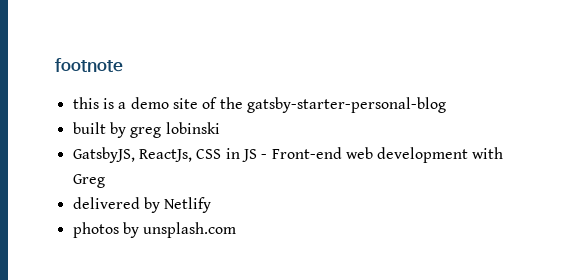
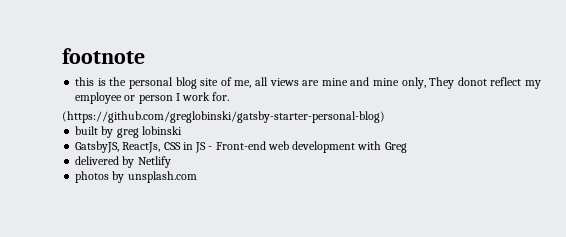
- this is a demo site of the gatsby-starter-personal-blog
+ this is the personal blog site of me, all views are mine and mine only, They donot reflect my employee or person I work for.
+ (https://github.com/greglobinski/gatsby-starter-personal-blog)

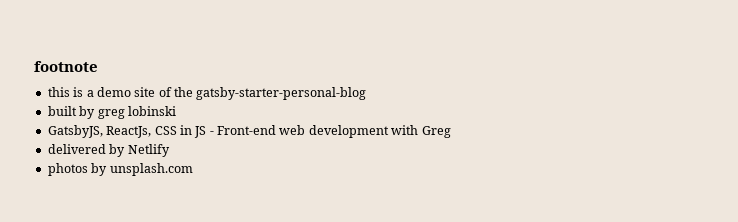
- this is the personal blog site of me, all views are mine and mine only, They donot reflect my employee or person I work for.
- (https://github.com/greglobinski/gatsby-starter-personal-blog)
+ this is a demo site of the gatsby-starter-personal-blog

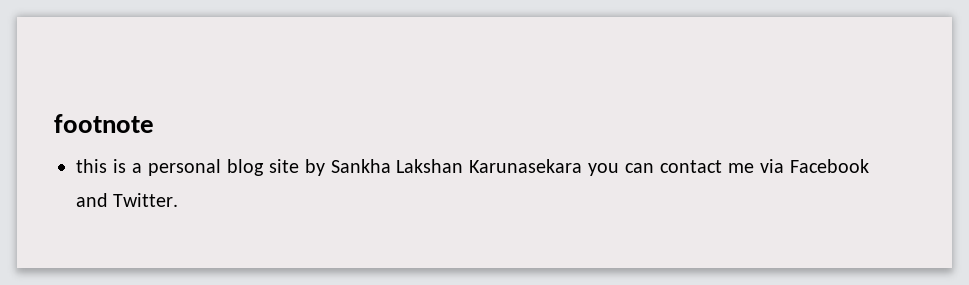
- this is a demo site of the gatsby-starter-personal-blog
- built by greg lobinski
- GatsbyJS, ReactJs, CSS in JS - Front-end web development with Greg
- delivered by Netlify
- photos by unsplash.com
+ this is a personal blog site by Sankha Lakshan Karunasekara you can contact me via Facebook and Twitter.

